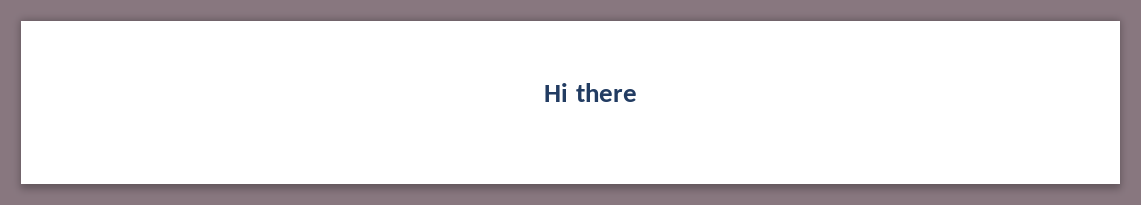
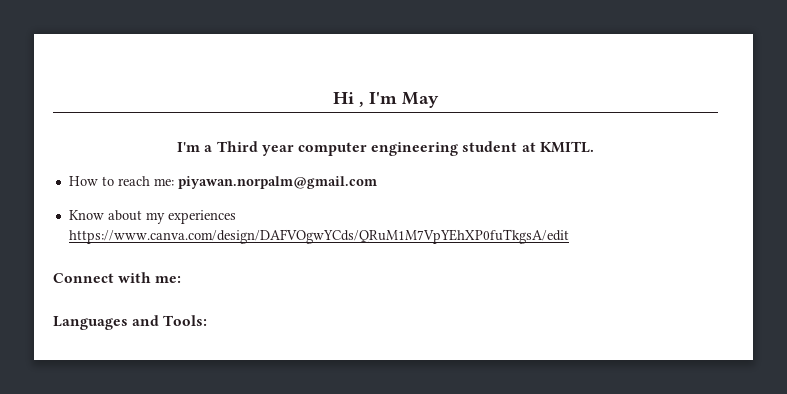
- Hi there
+ Hi , I'm May
+ I'm a Third year computer engineering student at KMITL.
+ How to reach me: piyawan.norpalm@gmail.com
+ Know about my experiences https://www.canva.com/design/DAFVOgwYCds/QRuM1M7VpYEhXP0fuTkgsA/edit
+ Connect with me:
+ Languages and Tools:

